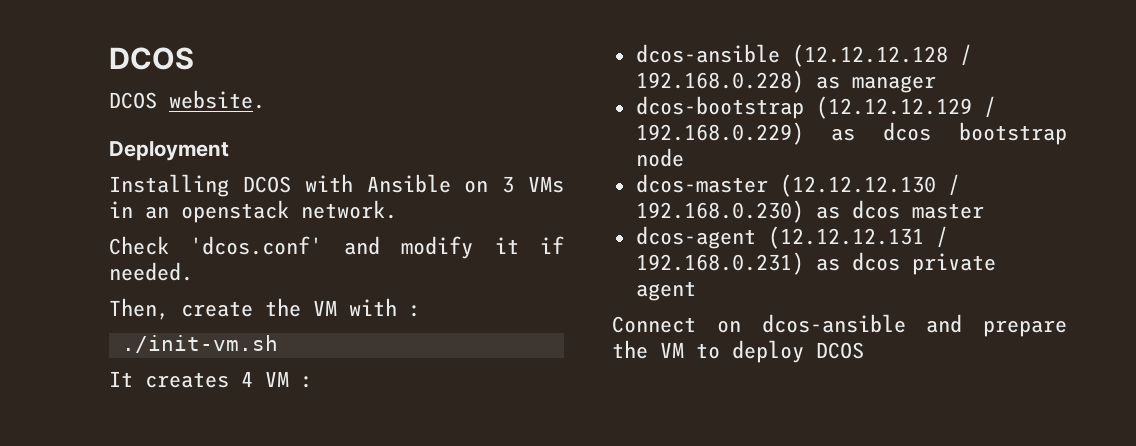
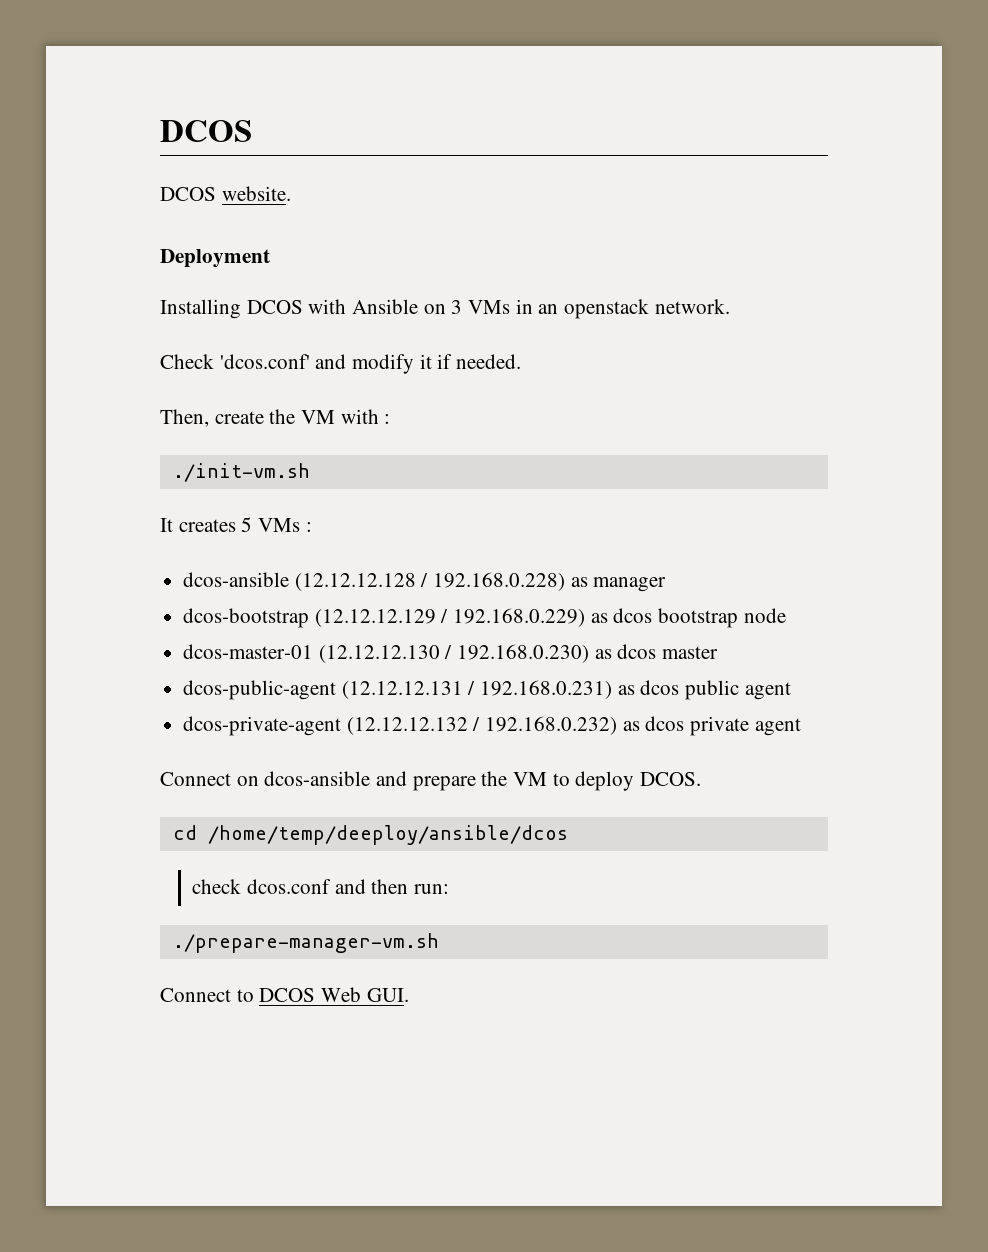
- It creates 4 VM :
+ It creates 5 VMs :
- dcos-master (12.12.12.130 / 192.168.0.230) as dcos master
+ dcos-master-01 (12.12.12.130 / 192.168.0.230) as dcos master
- dcos-agent (12.12.12.131 / 192.168.0.231) as dcos private agent
+ dcos-public-agent (12.12.12.131 / 192.168.0.231) as dcos public agent
+ dcos-private-agent (12.12.12.132 / 192.168.0.232) as dcos private agent
- Connect on dcos-ansible and prepare the VM to deploy DCOS
+ Connect on dcos-ansible and prepare the VM to deploy DCOS.
+ cd /home/temp/deeploy/ansible/dcos
+ check dcos.conf and then run:
+ ./prepare-manager-vm.sh
+ Connect to DCOS Web GUI.

